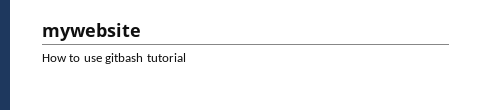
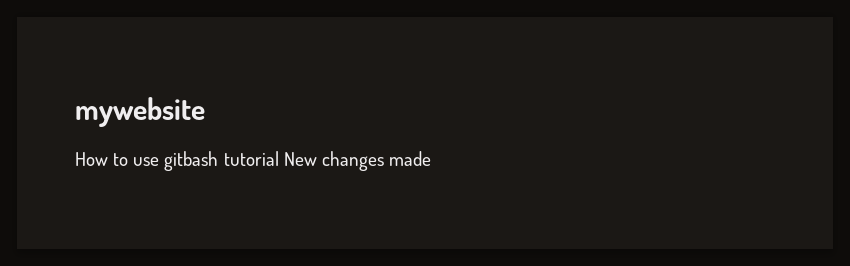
- How to use gitbash tutorial
+ How to use gitbash tutorial New changes made

